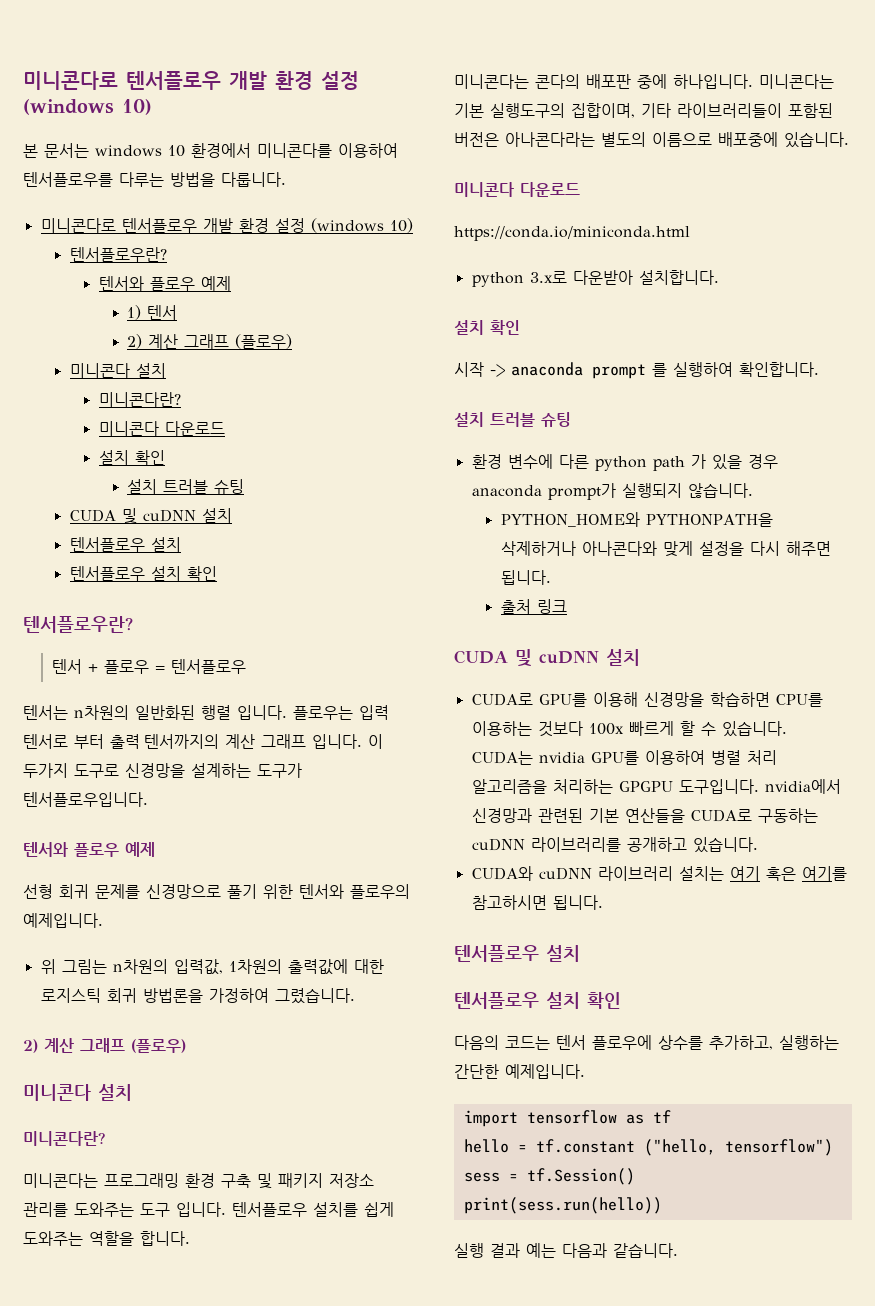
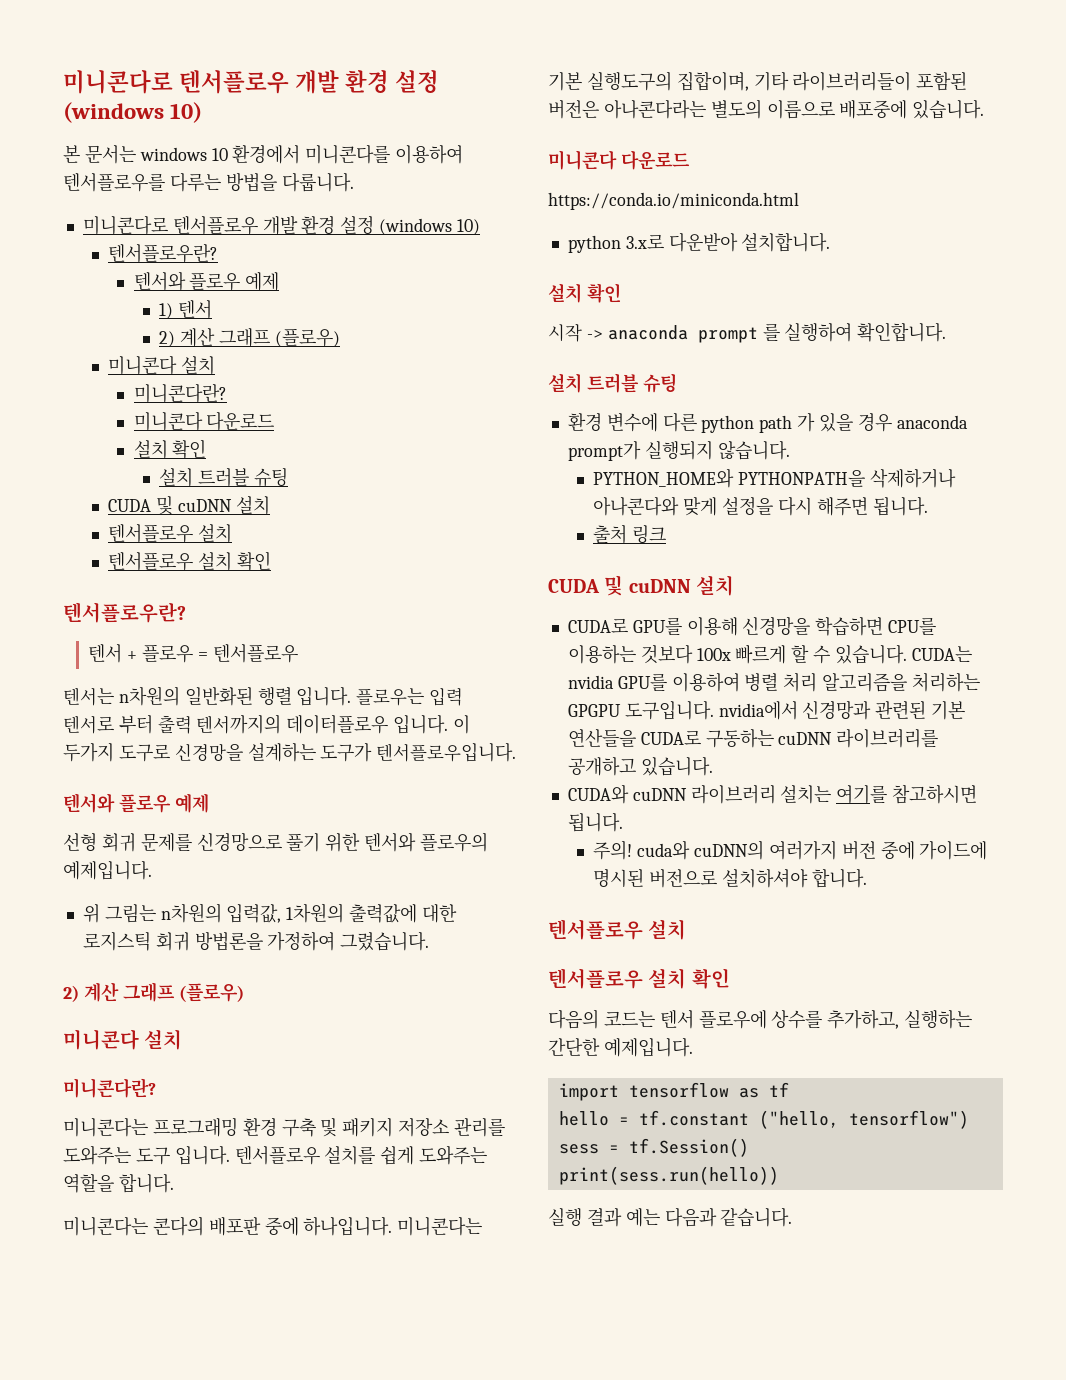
- 플로우는 입력 텐서로 부터 출력 텐서까지의 계산 그래프 입니다.
+ 플로우는 입력 텐서로 부터 출력 텐서까지의 데이터플로우 입니다.
- CUDA와 cuDNN 라이브러리 설치는 여기 혹은 여기를 참고하시면 됩니다.
+ CUDA와 cuDNN 라이브러리 설치는 여기를 참고하시면 됩니다.
+ 주의! cuda와 cuDNN의 여러가지 버전 중에 가이드에 명시된 버전으로 설치하셔야 합니다.

